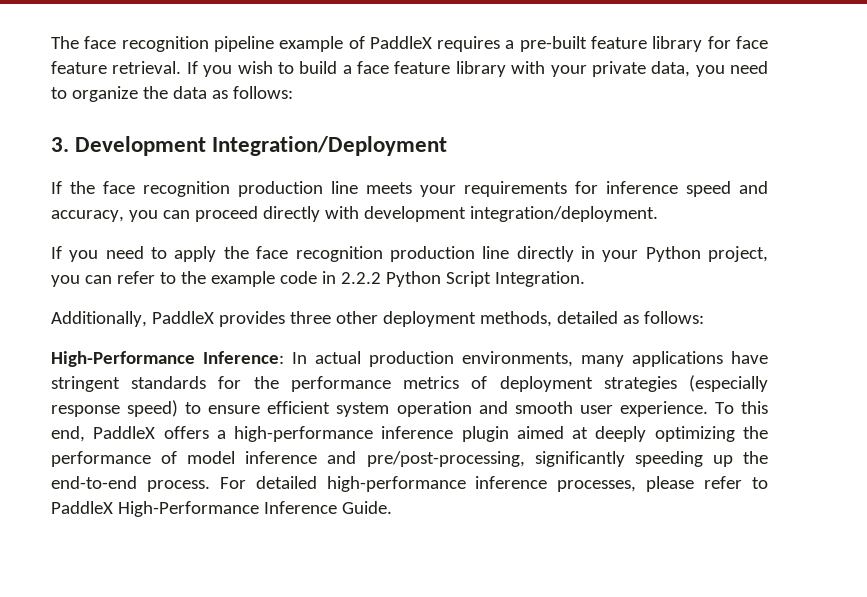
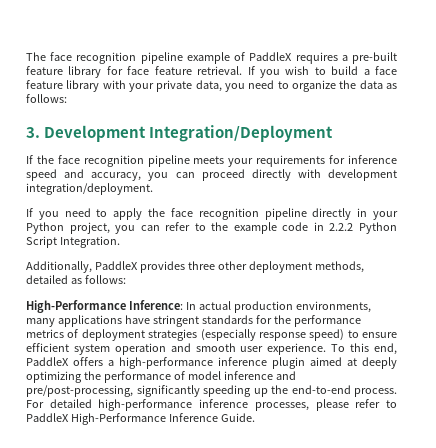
- If the face recognition production line meets your requirements for inference speed and accuracy, you can proceed directly with development integration/deployment.
+ If the face recognition pipeline meets your requirements for inference speed and accuracy, you can proceed directly with development integration/deployment.
- If you need to apply the face recognition production line directly in your Python project, you can refer to the example code in 2.2.2 Python Script Integration.
+ If you need to apply the face recognition pipeline directly in your Python project, you can refer to the example code in 2.2.2 Python Script Integration.

